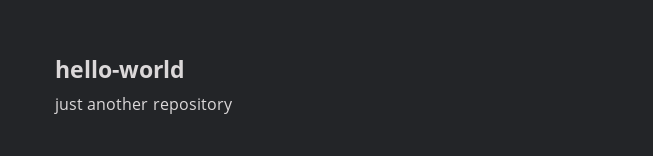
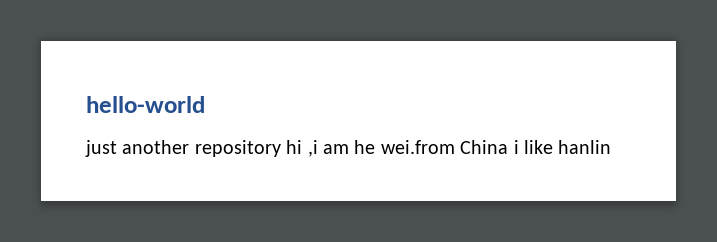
- just another repository
+ just another repository hi ,i am he wei.from China i like hanlin

